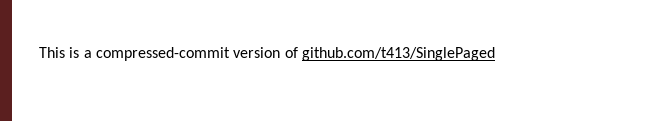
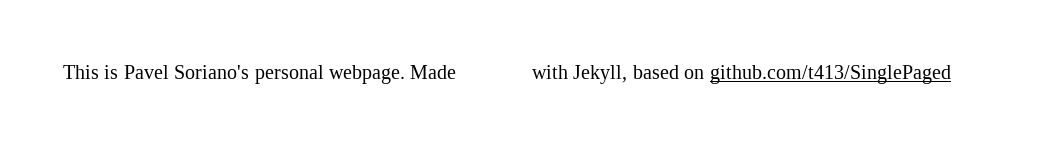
- This is a compressed-commit version of github.com/t413/SinglePaged
+ This is Pavel Soriano's personal webpage. Made with Jekyll, based on github.com/t413/SinglePaged

